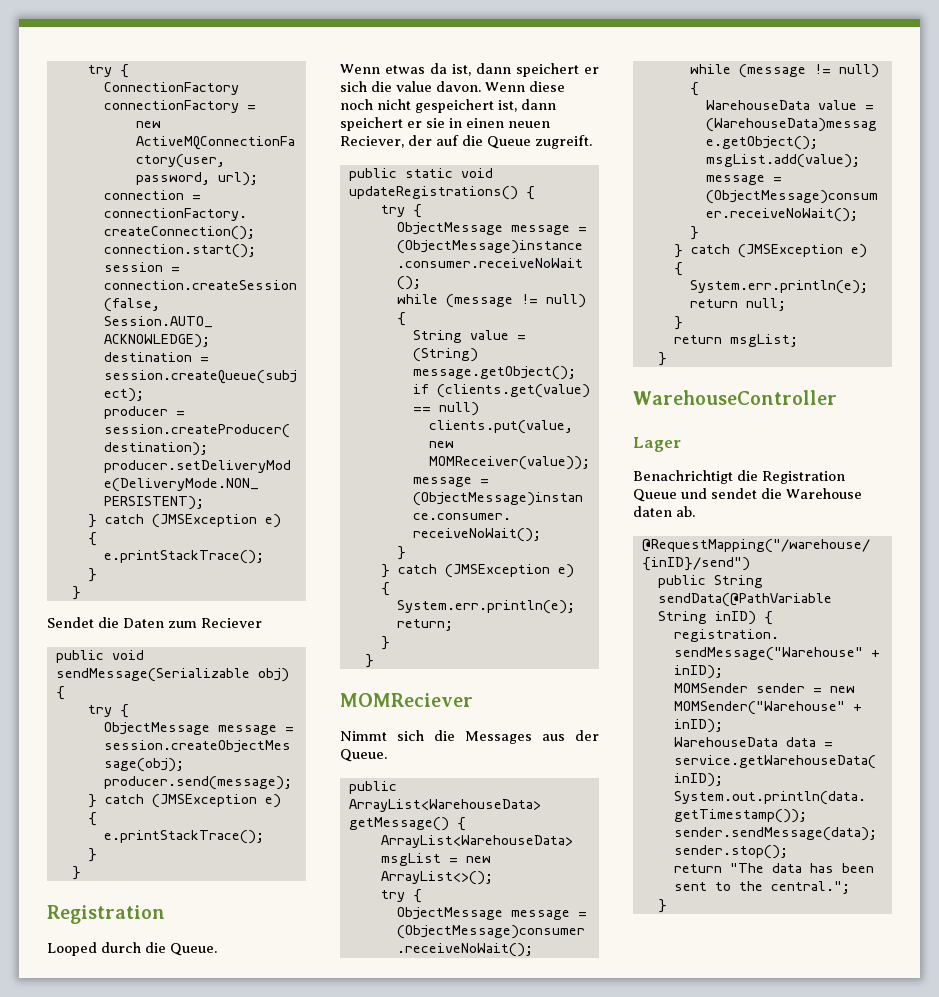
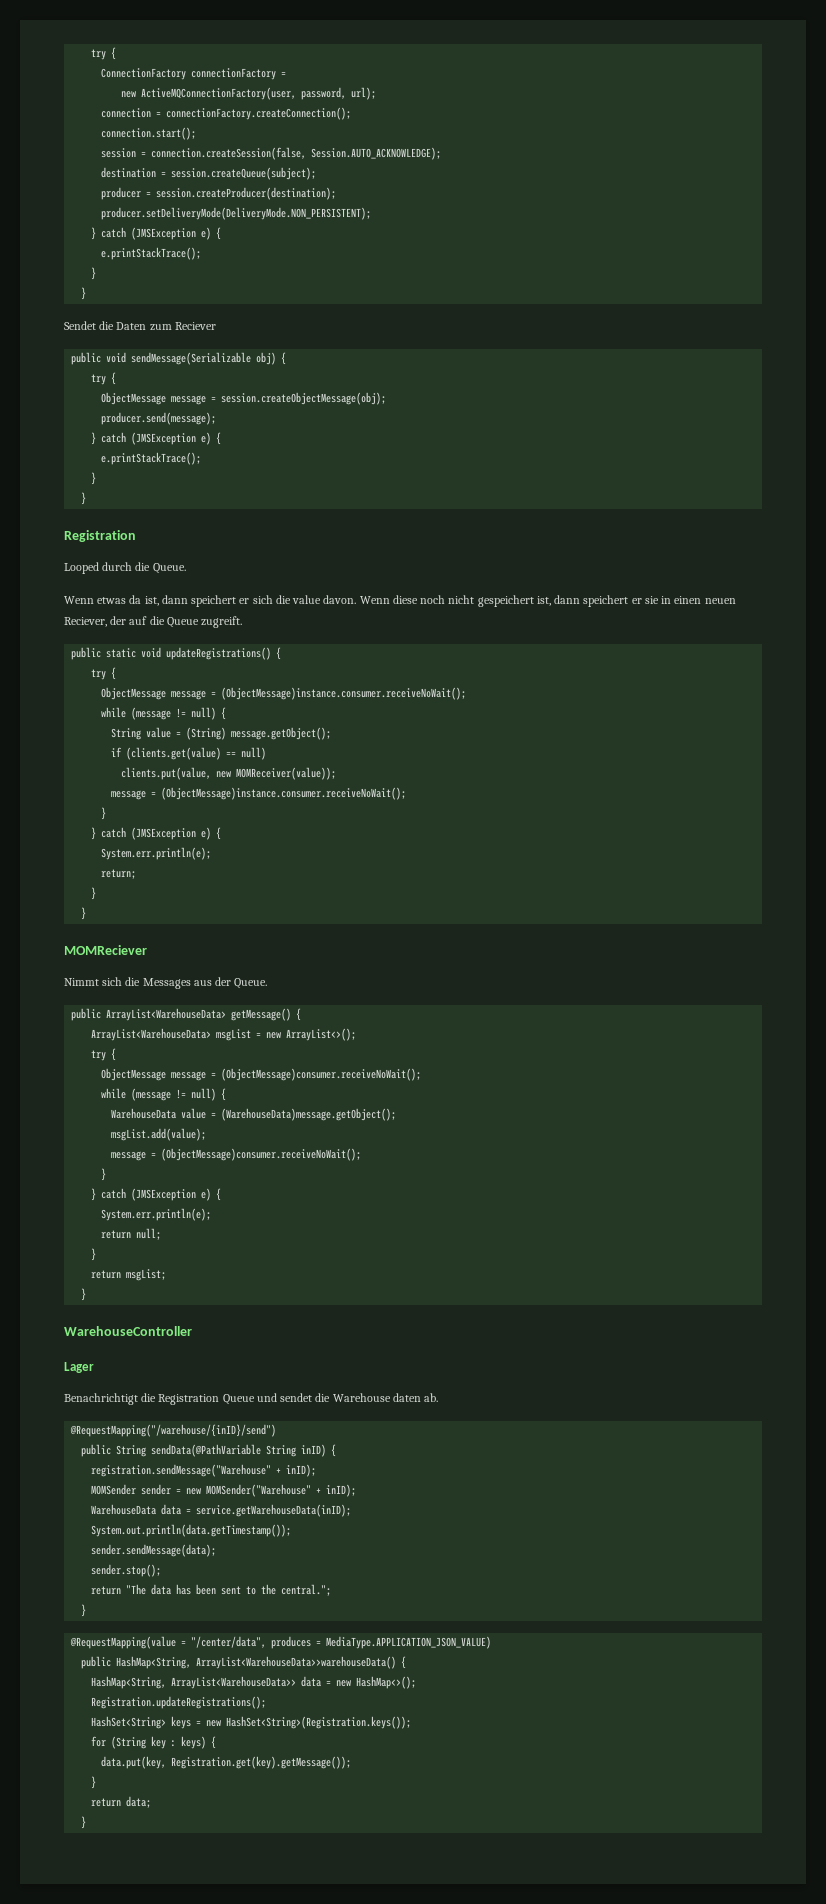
+ @RequestMapping(value = "/center/data", produces = MediaType.APPLICATION_JSON_VALUE)
+ public HashMap<String, ArrayList<WarehouseData>>warehouseData() {
+ HashMap<String, ArrayList<WarehouseData>> data = new HashMap<>();
+ Registration.updateRegistrations();
+ HashSet<String> keys = new HashSet<String>(Registration.keys());
+ for (String key : keys) {
+ data.put(key, Registration.get(key).getMessage());
+ }
+ return data;
+ }

